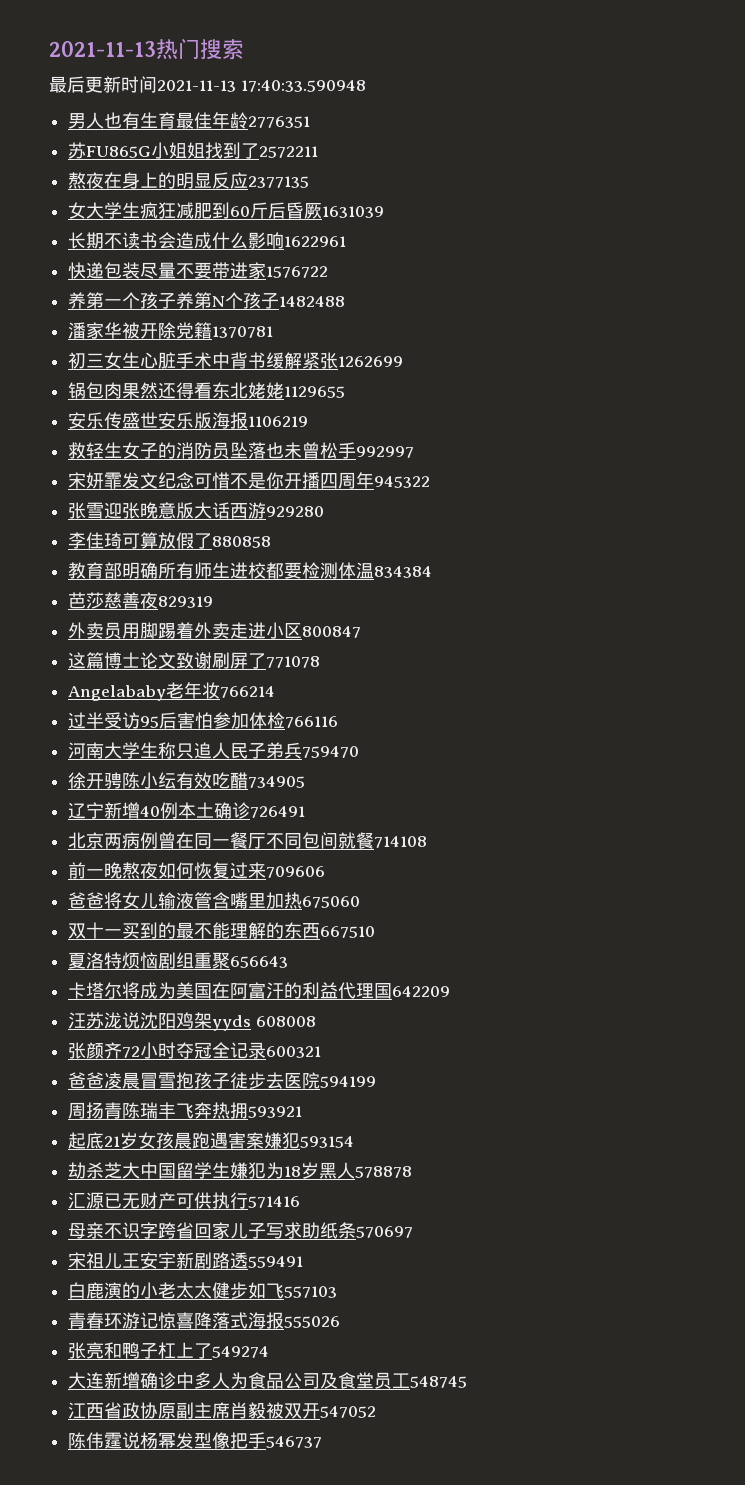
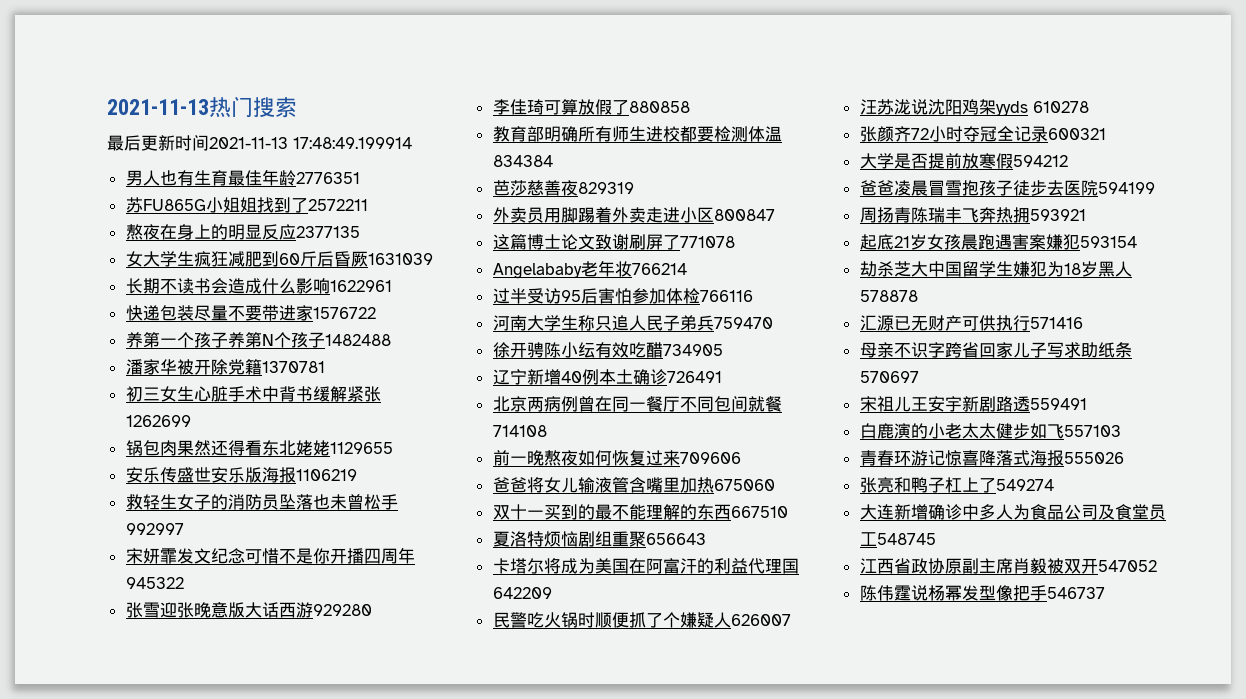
- 最后更新时间2021-11-13 17:40:33.590948
+ 最后更新时间2021-11-13 17:48:49.199914
+ 民警吃火锅时顺便抓了个嫌疑人626007
- 汪苏泷说沈阳鸡架yyds 608008
+ 汪苏泷说沈阳鸡架yyds 610278
+ 大学是否提前放寒假594212

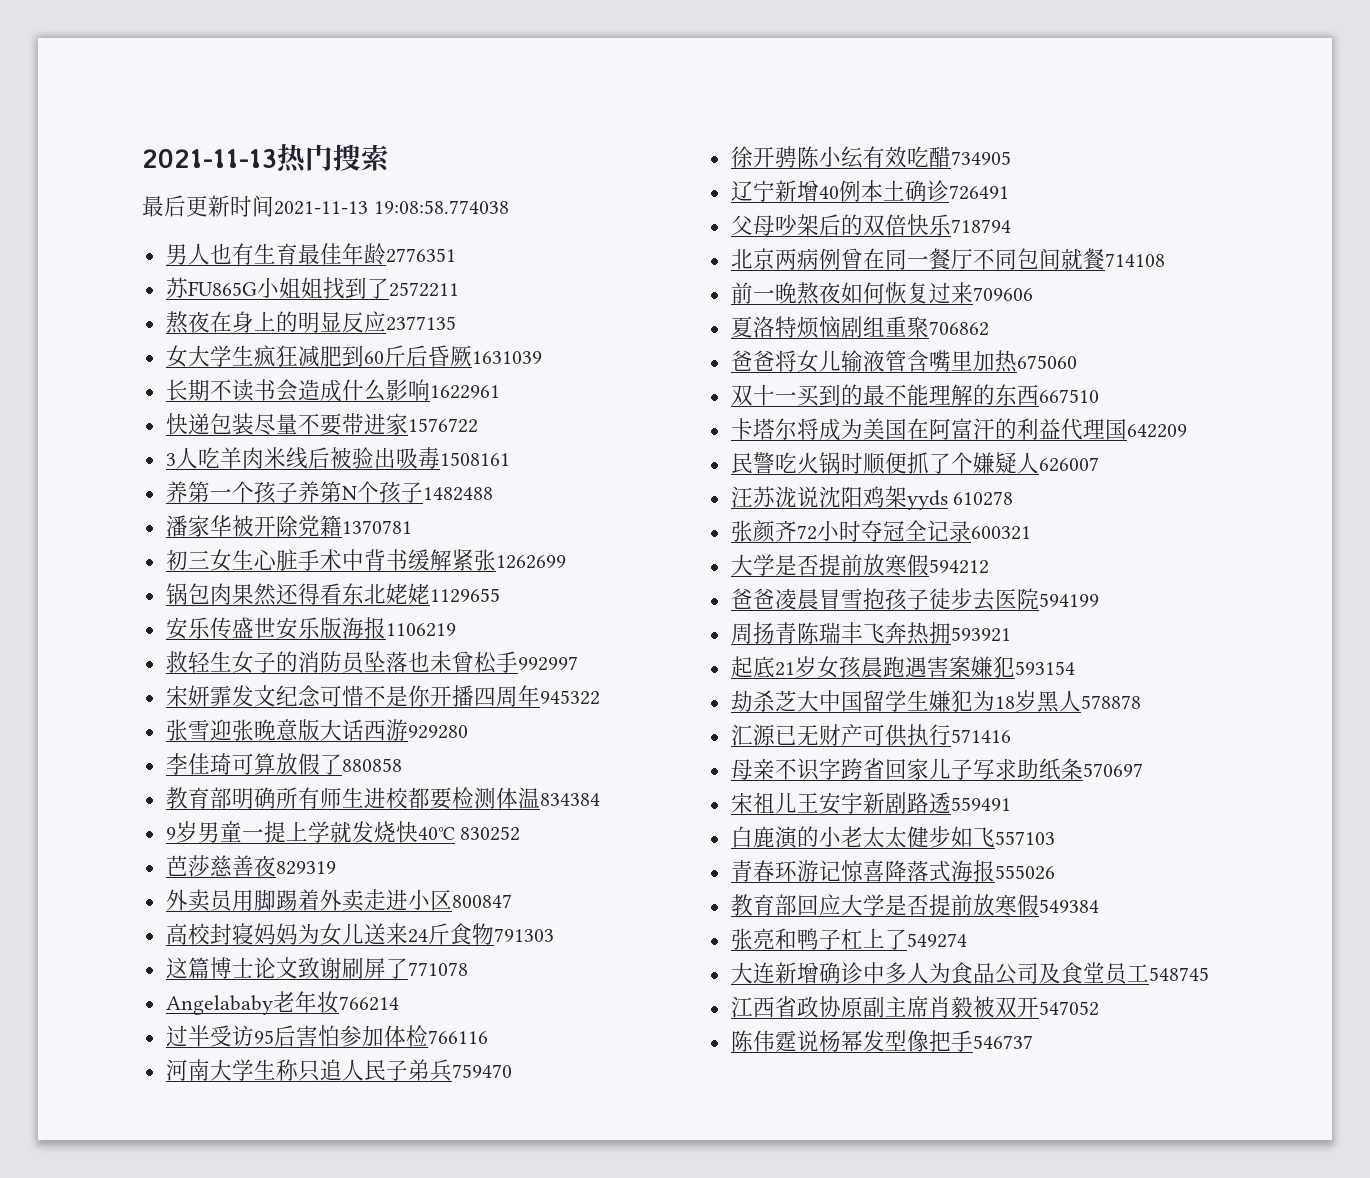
- 最后更新时间2021-11-13 17:48:49.199914
+ 最后更新时间2021-11-13 19:08:58.774038
+ 3人吃羊肉米线后被验出吸毒1508161
+ 9岁男童一提上学就发烧快40℃ 830252
+ 高校封寝妈妈为女儿送来24斤食物791303
+ 父母吵架后的双倍快乐718794
+ 夏洛特烦恼剧组重聚706862
- 夏洛特烦恼剧组重聚656643
+ 教育部回应大学是否提前放寒假549384

